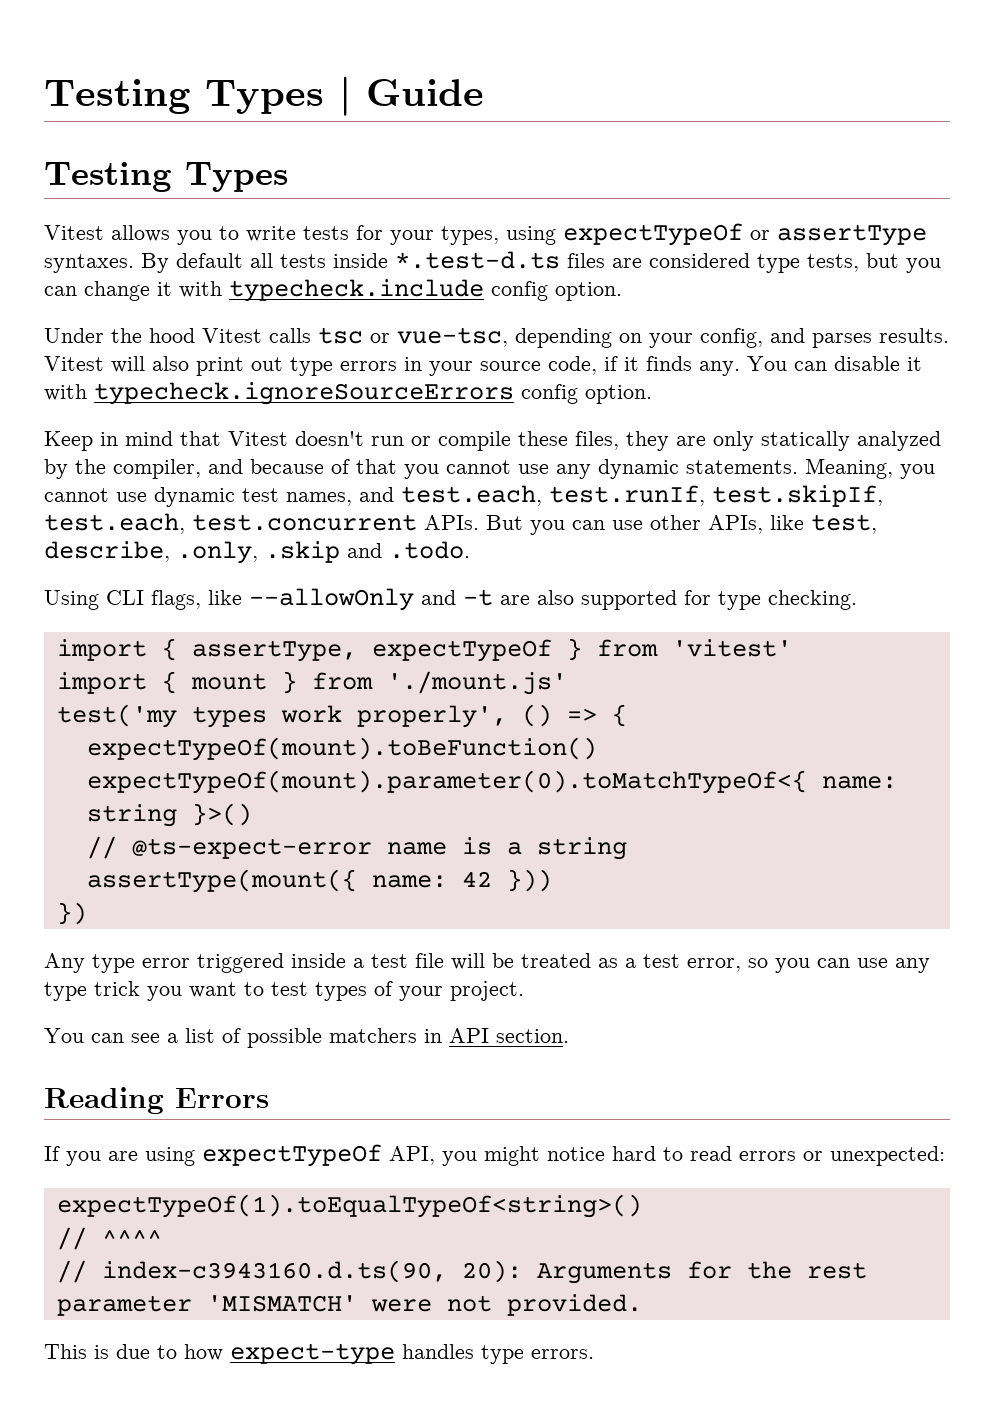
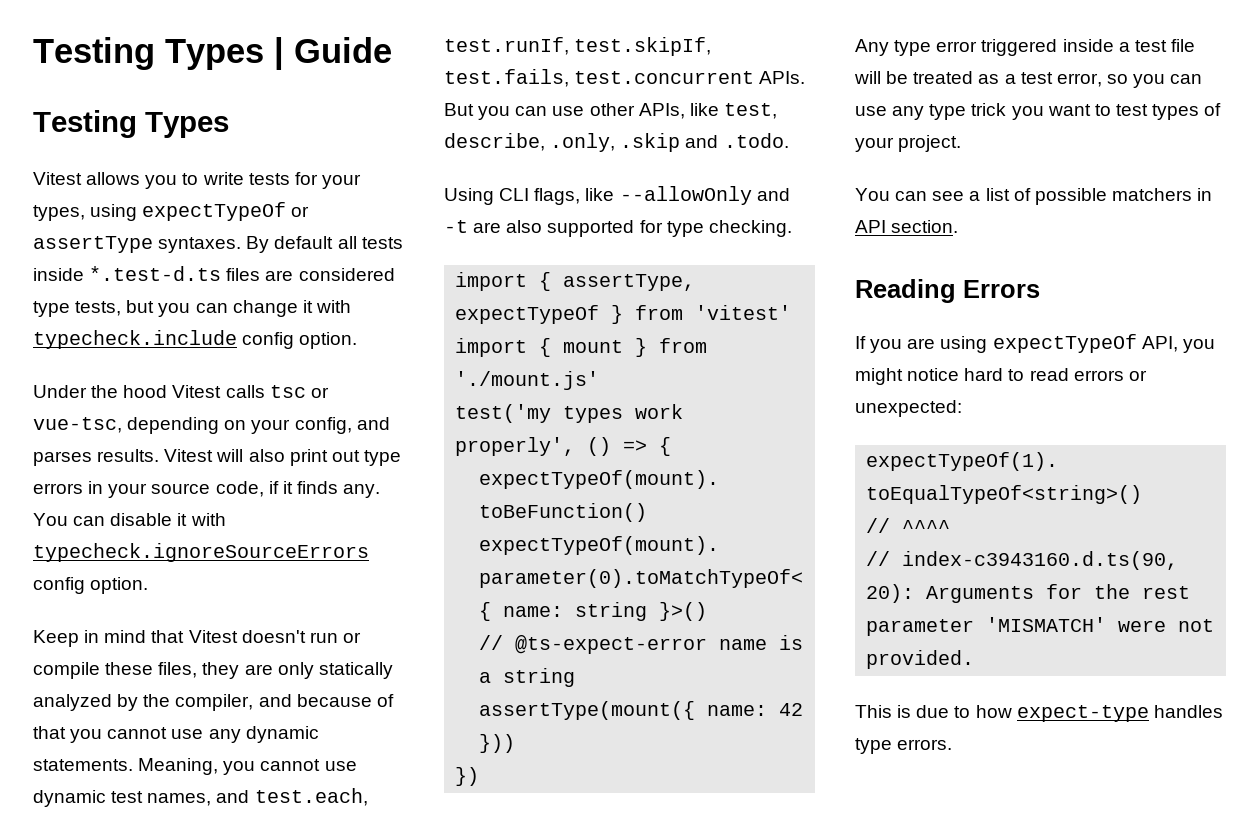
- Meaning, you cannot use dynamic test names, and test.each, test.runIf, test.skipIf, test.each, test.concurrent APIs.
+ Meaning, you cannot use dynamic test names, and test.each, test.runIf, test.skipIf, test.fails, test.concurrent APIs.

